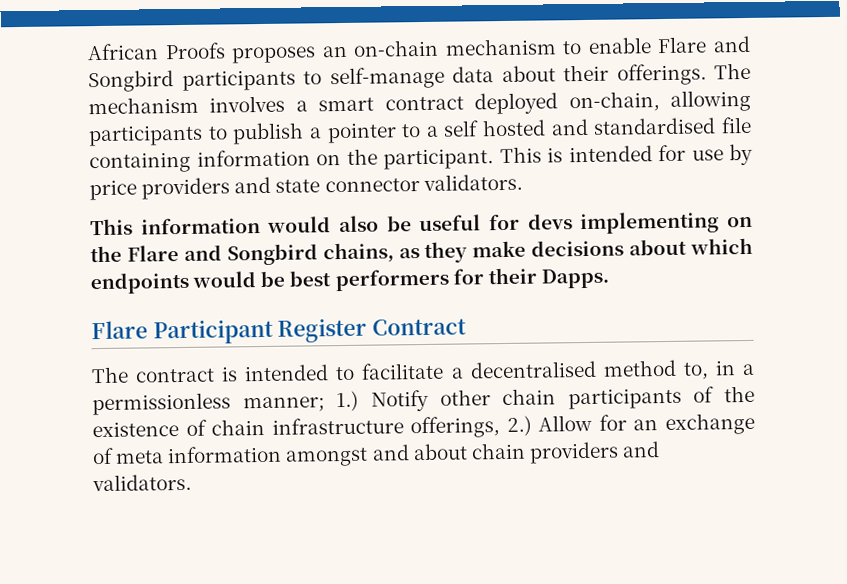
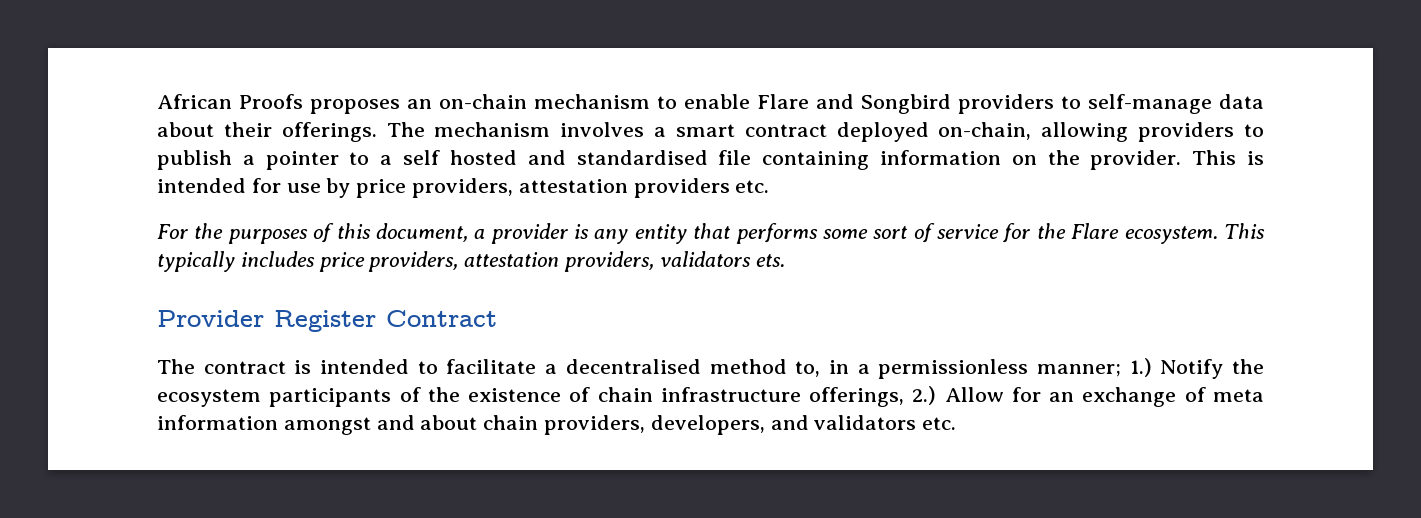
- African Proofs proposes an on-chain mechanism to enable Flare and Songbird participants to self-manage data about their offerings.
+ African Proofs proposes an on-chain mechanism to enable Flare and Songbird providers to self-manage data about their offerings.
- The mechanism involves a smart contract deployed on-chain, allowing participants to publish a pointer to a self hosted and standardised file containing information on the participant.
+ The mechanism involves a smart contract deployed on-chain, allowing providers to publish a pointer to a self hosted and standardised file containing information on the provider.
- This is intended for use by price providers and state connector validators.
- This information would also be useful for devs implementing on the Flare and Songbird chains, as they make decisions about which endpoints would be best performers for their Dapps.
- Flare Participant Register Contract
+ This is intended for use by price providers, attestation providers etc.
+ For the purposes of this document, a provider is any entity that performs some sort of service for the Flare ecosystem. This typically includes price providers, attestation providers, validators ets.
+ Provider Register Contract
- The contract is intended to facilitate a decentralised method to, in a permissionless manner; 1.) Notify other chain participants of the existence of chain infrastructure offerings, 2.) Allow for an exchange of meta information amongst and about chain providers and validators.
+ The contract is intended to facilitate a decentralised method to, in a permissionless manner; 1.) Notify the ecosystem participants of the existence of chain infrastructure offerings, 2.) Allow for an exchange of meta information amongst and about chain providers, developers, and validators etc.

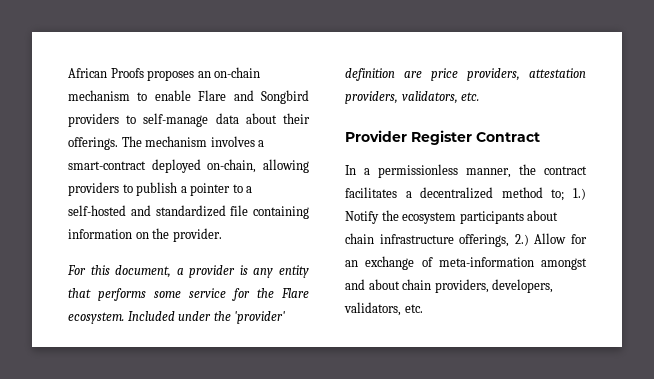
- The mechanism involves a smart contract deployed on-chain, allowing providers to publish a pointer to a self hosted and standardised file containing information on the provider. This is intended for use by price providers, attestation providers etc.
- For the purposes of this document, a provider is any entity that performs some sort of service for the Flare ecosystem.
+ The mechanism involves a smart-contract deployed on-chain, allowing providers to publish a pointer to a self-hosted and standardized file containing information on the provider.
+ For this document, a provider is any entity that performs some service for the Flare ecosystem.
- This typically includes price providers, attestation providers, validators ets.
+ Included under the 'provider' definition are price providers, attestation providers, validators, etc.
- The contract is intended to facilitate a decentralised method to, in a permissionless manner; 1.) Notify the ecosystem participants of the existence of chain infrastructure offerings, 2.) Allow for an exchange of meta information amongst and about chain providers, developers, and validators etc.
+ In a permissionless manner, the contract facilitates a decentralized method to; 1.) Notify the ecosystem participants about chain infrastructure offerings, 2.) Allow for an exchange of meta-information amongst and about chain providers, developers, validators, etc.

